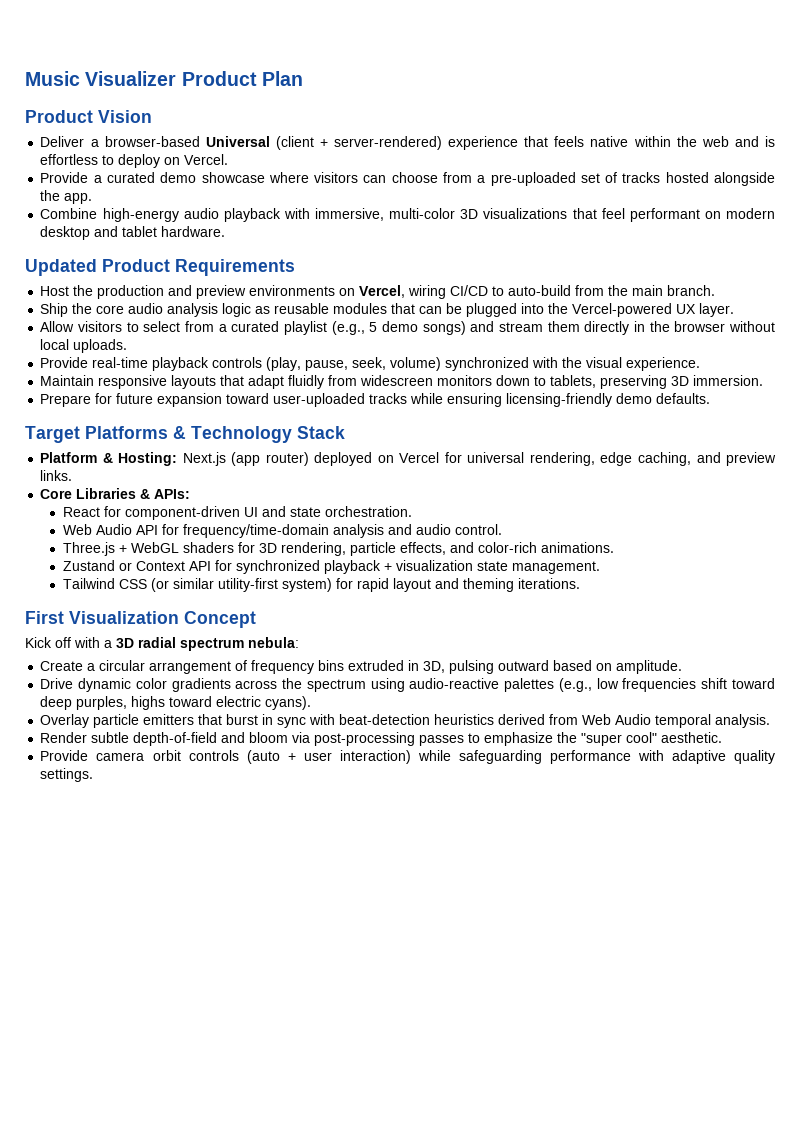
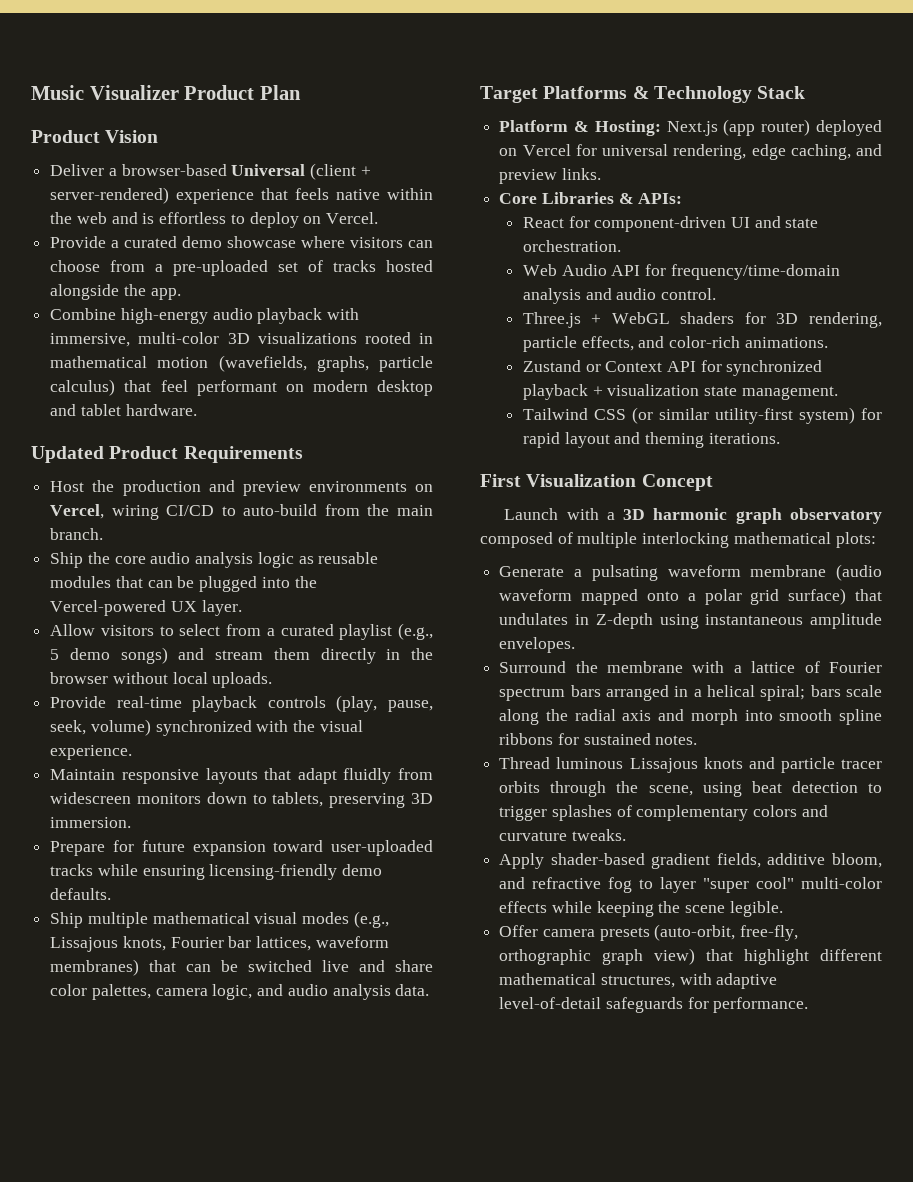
- Combine high-energy audio playback with immersive, multi-color 3D visualizations that feel performant on modern desktop and tablet hardware.
+ Combine high-energy audio playback with immersive, multi-color 3D visualizations rooted in mathematical motion (wavefields, graphs, particle calculus) that feel performant on modern desktop and tablet hardware.
+ Ship multiple mathematical visual modes (e.g., Lissajous knots, Fourier bar lattices, waveform membranes) that can be switched live and share color palettes, camera logic, and audio analysis data.
- Kick off with a 3D radial spectrum nebula:
- Create a circular arrangement of frequency bins extruded in 3D, pulsing outward based on amplitude.
- Drive dynamic color gradients across the spectrum using audio-reactive palettes (e.g., low frequencies shift toward deep purples, highs toward electric cyans).
- Overlay particle emitters that burst in sync with beat-detection heuristics derived from Web Audio temporal analysis.
- Render subtle depth-of-field and bloom via post-processing passes to emphasize the "super cool" aesthetic.
- Provide camera orbit controls (auto + user interaction) while safeguarding performance with adaptive quality settings.
+ Launch with a 3D harmonic graph observatory composed of multiple interlocking mathematical plots:
+ Generate a pulsating waveform membrane (audio waveform mapped onto a polar grid surface) that undulates in Z-depth using instantaneous amplitude envelopes.
+ Surround the membrane with a lattice of Fourier spectrum bars arranged in a helical spiral; bars scale along the radial axis and morph into smooth spline ribbons for sustained notes.
+ Thread luminous Lissajous knots and particle tracer orbits through the scene, using beat detection to trigger splashes of complementary colors and curvature tweaks.
+ Apply shader-based gradient fields, additive bloom, and refractive fog to layer "super cool" multi-color effects while keeping the scene legible.
+ Offer camera presets (auto-orbit, free-fly, orthographic graph view) that highlight different mathematical structures, with adaptive level-of-detail safeguards for performance.

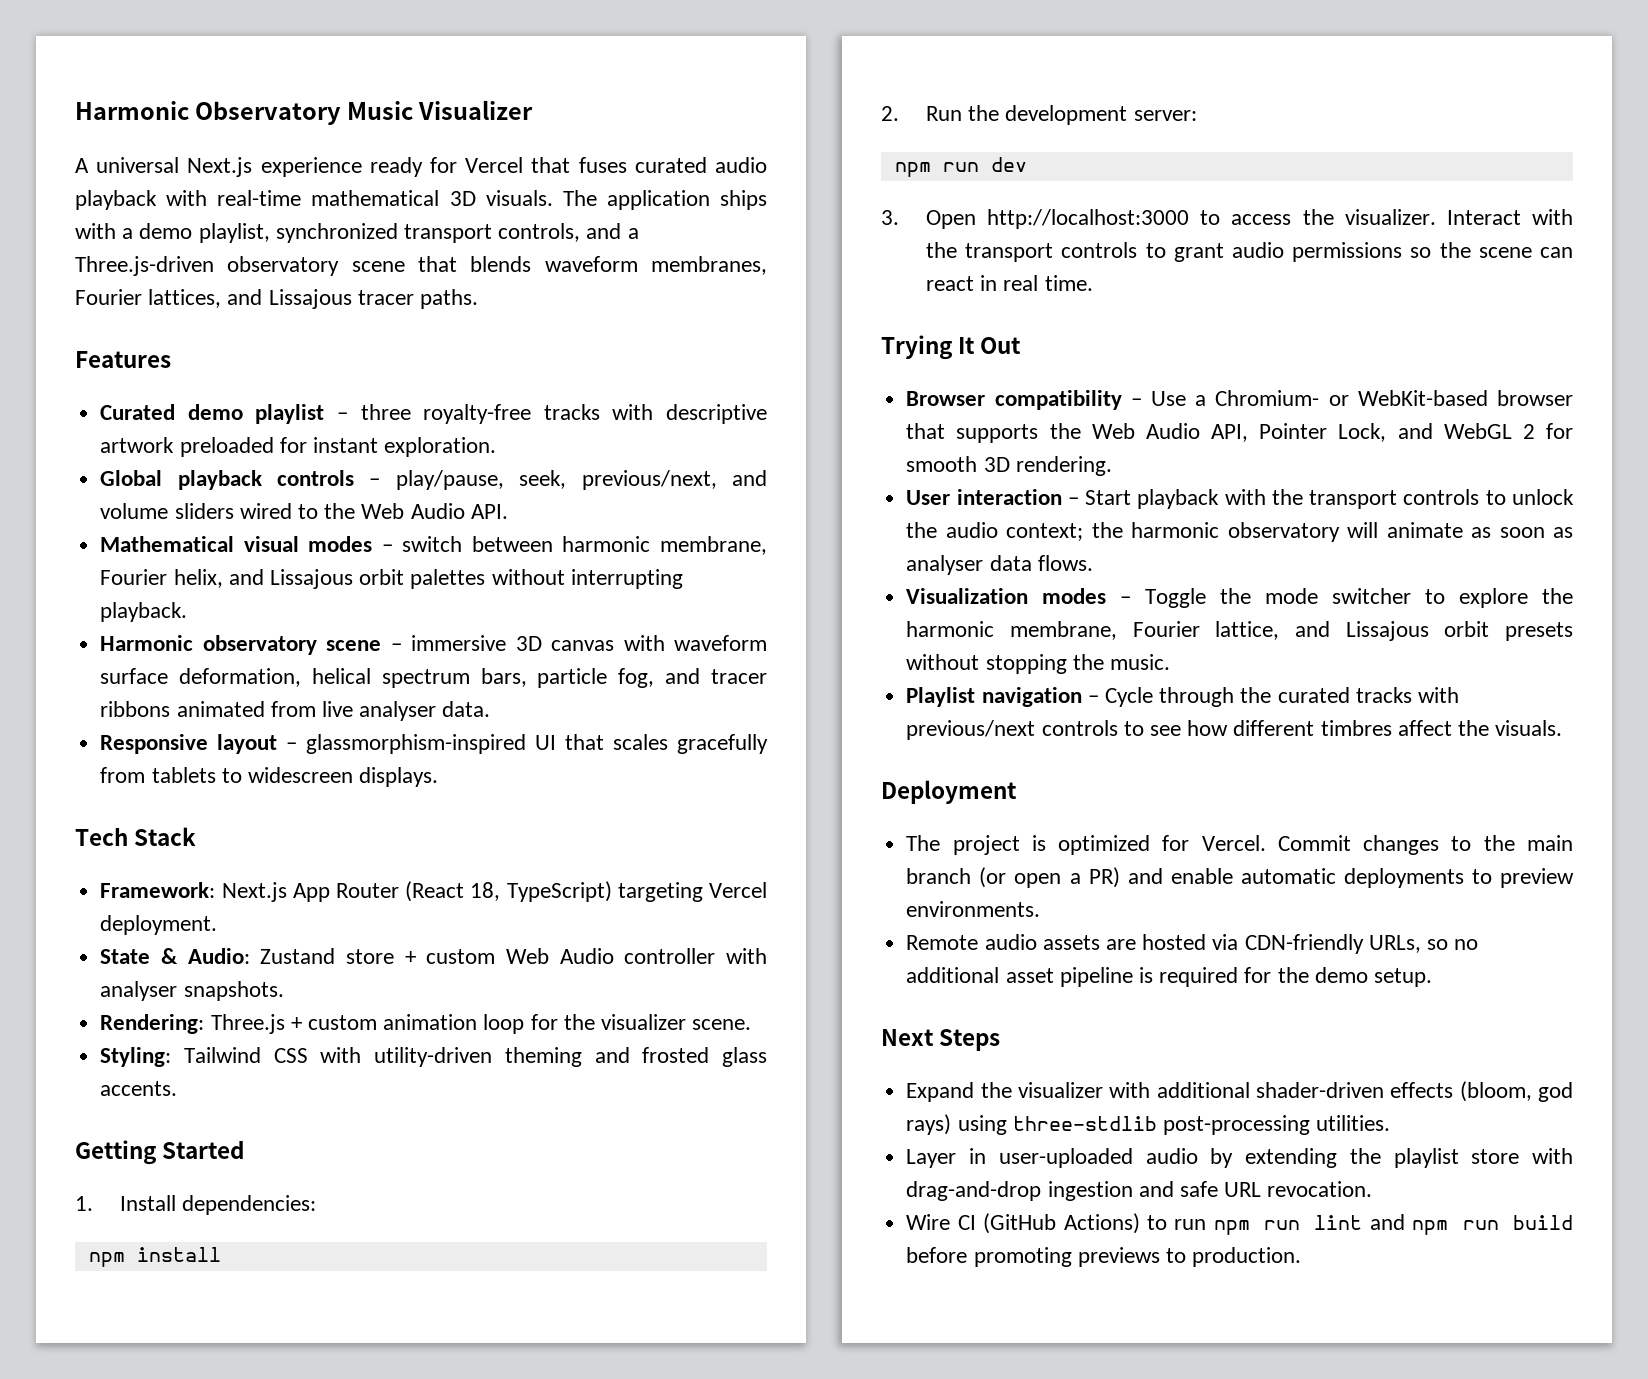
- Music Visualizer Product Plan
- Product Vision
- Deliver a browser-based Universal (client + server-rendered) experience that feels native within the web and is effortless to deploy on Vercel.
- Provide a curated demo showcase where visitors can choose from a pre-uploaded set of tracks hosted alongside the app.
- Combine high-energy audio playback with immersive, multi-color 3D visualizations rooted in mathematical motion (wavefields, graphs, particle calculus) that feel performant on modern desktop and tablet hardware.
- Updated Product Requirements
- Host the production and preview environments on Vercel, wiring CI/CD to auto-build from the main branch.
- Ship the core audio analysis logic as reusable modules that can be plugged into the Vercel-powered UX layer.
- Allow visitors to select from a curated playlist (e.g., 5 demo songs) and stream them directly in the browser without local uploads.
- Provide real-time playback controls (play, pause, seek, volume) synchronized with the visual experience.
- Maintain responsive layouts that adapt fluidly from widescreen monitors down to tablets, preserving 3D immersion.
- Prepare for future expansion toward user-uploaded tracks while ensuring licensing-friendly demo defaults.
- Ship multiple mathematical visual modes (e.g., Lissajous knots, Fourier bar lattices, waveform membranes) that can be switched live and share color palettes, camera logic, and audio analysis data.
- Target Platforms & Technology Stack
- Platform & Hosting: Next.js (app router) deployed on Vercel for universal rendering, edge caching, and preview links.
- Core Libraries & APIs:
- React for component-driven UI and state orchestration.
- Web Audio API for frequency/time-domain analysis and audio control.
- Three.js + WebGL shaders for 3D rendering, particle effects, and color-rich animations.
- Zustand or Context API for synchronized playback + visualization state management.
- Tailwind CSS (or similar utility-first system) for rapid layout and theming iterations.
- First Visualization Concept
- Launch with a 3D harmonic graph observatory composed of multiple interlocking mathematical plots:
- Generate a pulsating waveform membrane (audio waveform mapped onto a polar grid surface) that undulates in Z-depth using instantaneous amplitude envelopes.
- Surround the membrane with a lattice of Fourier spectrum bars arranged in a helical spiral; bars scale along the radial axis and morph into smooth spline ribbons for sustained notes.
- Thread luminous Lissajous knots and particle tracer orbits through the scene, using beat detection to trigger splashes of complementary colors and curvature tweaks.
- Apply shader-based gradient fields, additive bloom, and refractive fog to layer "super cool" multi-color effects while keeping the scene legible.
- Offer camera presets (auto-orbit, free-fly, orthographic graph view) that highlight different mathematical structures, with adaptive level-of-detail safeguards for performance.
+ Harmonic Observatory Music Visualizer
+ A universal Next.js experience ready for Vercel that fuses curated audio playback with real-time mathematical 3D visuals. The application ships with a demo playlist, synchronized transport controls, and a Three.js-driven observatory scene that blends waveform membranes, Fourier lattices, and Lissajous tracer paths.
+ Features
+ Curated demo playlist – three royalty-free tracks with descriptive artwork preloaded for instant exploration.
+ Global playback controls – play/pause, seek, previous/next, and volume sliders wired to the Web Audio API.
+ Mathematical visual modes – switch between harmonic membrane, Fourier helix, and Lissajous orbit palettes without interrupting playback.
+ Harmonic observatory scene – immersive 3D canvas with waveform surface deformation, helical spectrum bars, particle fog, and tracer ribbons animated from live analyser data.
+ Responsive layout – glassmorphism-inspired UI that scales gracefully from tablets to widescreen displays.
+ Tech Stack
+ Framework: Next.js App Router (React 18, TypeScript) targeting Vercel deployment.
+ State & Audio: Zustand store + custom Web Audio controller with analyser snapshots.
+ Rendering: Three.js + custom animation loop for the visualizer scene.
+ Styling: Tailwind CSS with utility-driven theming and frosted glass accents.
+ Getting Started
+ 1. Install dependencies:
+ npm install
+ 2. Run the development server:
+ npm run dev
+ 3. Open http://localhost:3000 to access the visualizer. Interact with the transport controls to grant audio permissions so the scene can react in real time.
+ Trying It Out
+ Browser compatibility – Use a Chromium- or WebKit-based browser that supports the Web Audio API, Pointer Lock, and WebGL 2 for smooth 3D rendering.
+ User interaction – Start playback with the transport controls to unlock the audio context; the harmonic observatory will animate as soon as analyser data flows.
+ Visualization modes – Toggle the mode switcher to explore the harmonic membrane, Fourier lattice, and Lissajous orbit presets without stopping the music.
+ Playlist navigation – Cycle through the curated tracks with previous/next controls to see how different timbres affect the visuals.
+ Deployment
+ The project is optimized for Vercel. Commit changes to the main branch (or open a PR) and enable automatic deployments to preview environments.
+ Remote audio assets are hosted via CDN-friendly URLs, so no additional asset pipeline is required for the demo setup.
+ Next Steps
+ Expand the visualizer with additional shader-driven effects (bloom, god rays) using three-stdlib post-processing utilities.
+ Layer in user-uploaded audio by extending the playlist store with drag-and-drop ingestion and safe URL revocation.
+ Wire CI (GitHub Actions) to run npm run lint and npm run build before promoting previews to production.

